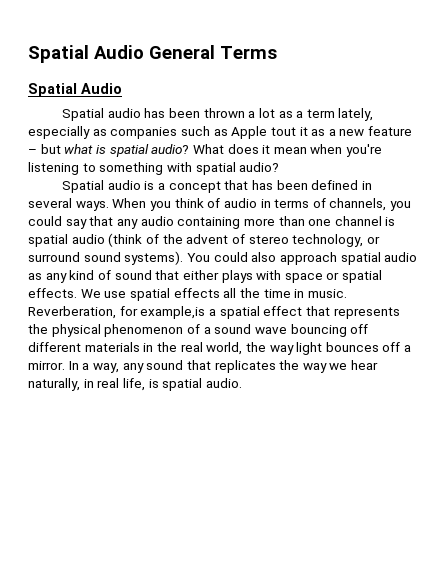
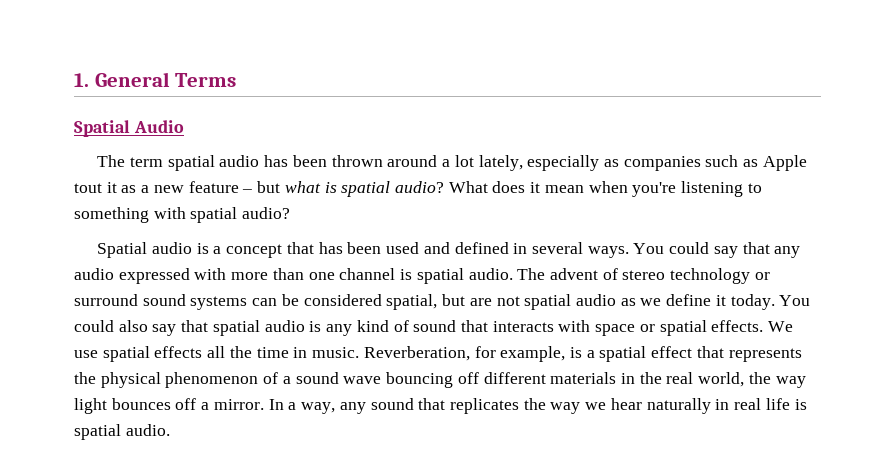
- Spatial Audio General Terms
+ 1. General Terms
- Spatial audio has been thrown a lot as a term lately, especially as companies such as Apple tout it as a new feature – but what is spatial audio?
+ The term spatial audio has been thrown around a lot lately, especially as companies such as Apple tout it as a new feature – but what is spatial audio?
- Spatial audio is a concept that has been defined in several ways.
+ Spatial audio is a concept that has been used and defined in several ways.
- When you think of audio in terms of channels, you could say that any audio containing more than one channel is spatial audio (think of the advent of stereo technology, or surround sound systems).
+ You could say that any audio expressed with more than one channel is spatial audio. The advent of stereo technology or surround sound systems can be considered spatial, but are not spatial audio as we define it today.
- You could also approach spatial audio as any kind of sound that either plays with space or spatial effects.
+ You could also say that spatial audio is any kind of sound that interacts with space or spatial effects.
- Reverberation, for example,is a spatial effect that represents the physical phenomenon of a sound wave bouncing off different materials in the real world, the way light bounces off a mirror.
+ Reverberation, for example, is a spatial effect that represents the physical phenomenon of a sound wave bouncing off different materials in the real world, the way light bounces off a mirror.
- In a way, any sound that replicates the way we hear naturally, in real life, is spatial audio.
+ In a way, any sound that replicates the way we hear naturally in real life is spatial audio.

